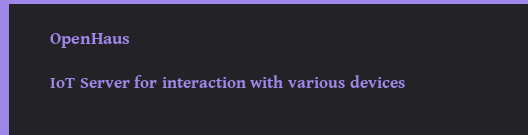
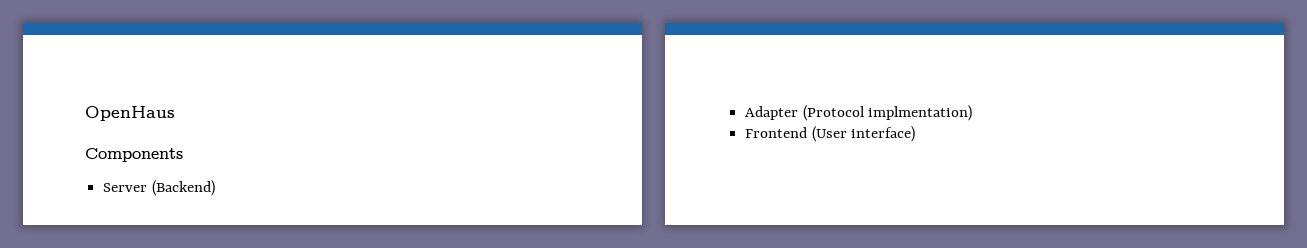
- IoT Server for interaction with various devices
+ Components
+ Server (Backend)
+ Adapter (Protocol implmentation)
+ Frontend (User interface)

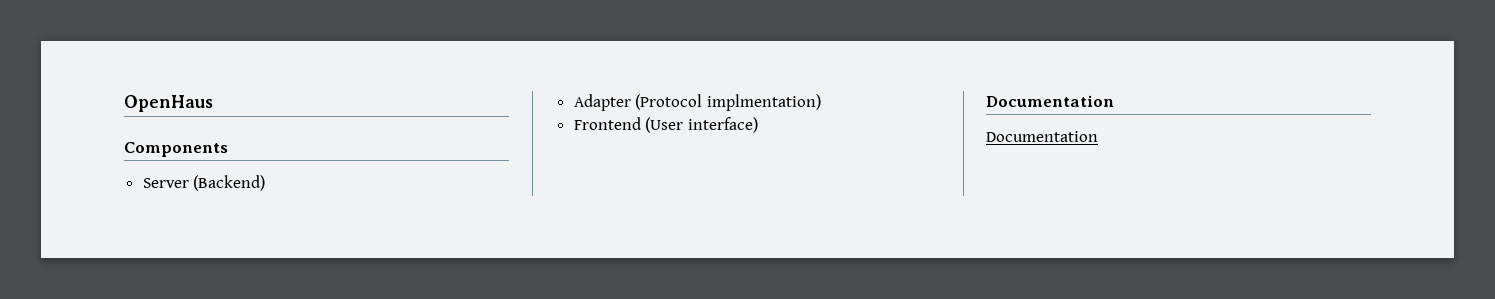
  Frontend (User interface)
+ Documentation
+ Documentation

